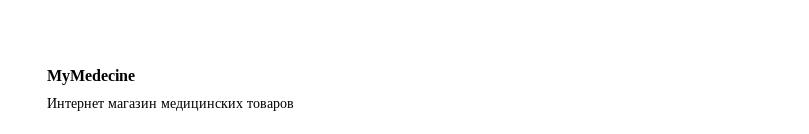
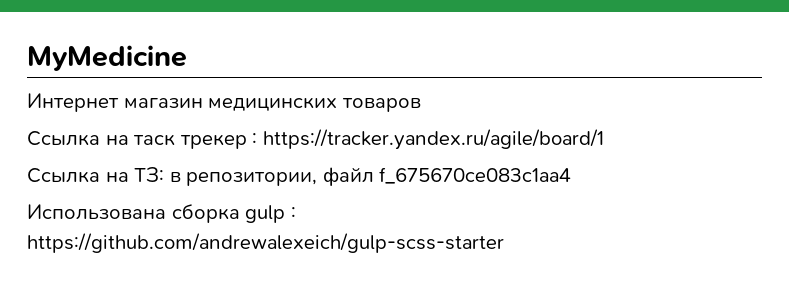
- MyMedecine
+ MyMedicine
+ Ссылка на таск трекер : https://tracker.yandex.ru/agile/board/1
+ Ссылка на ТЗ: в репозитории, файл f_675670ce083c1aa4
+ Использована сборка gulp : https://github.com/andrewalexeich/gulp-scss-starter

